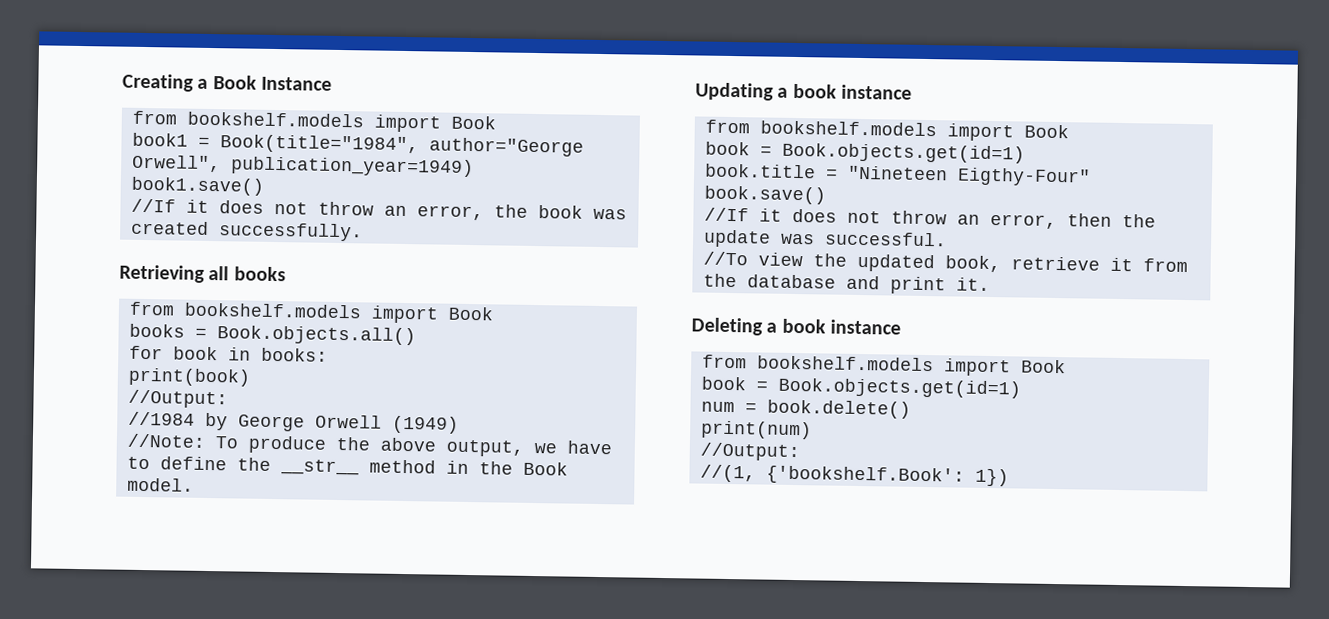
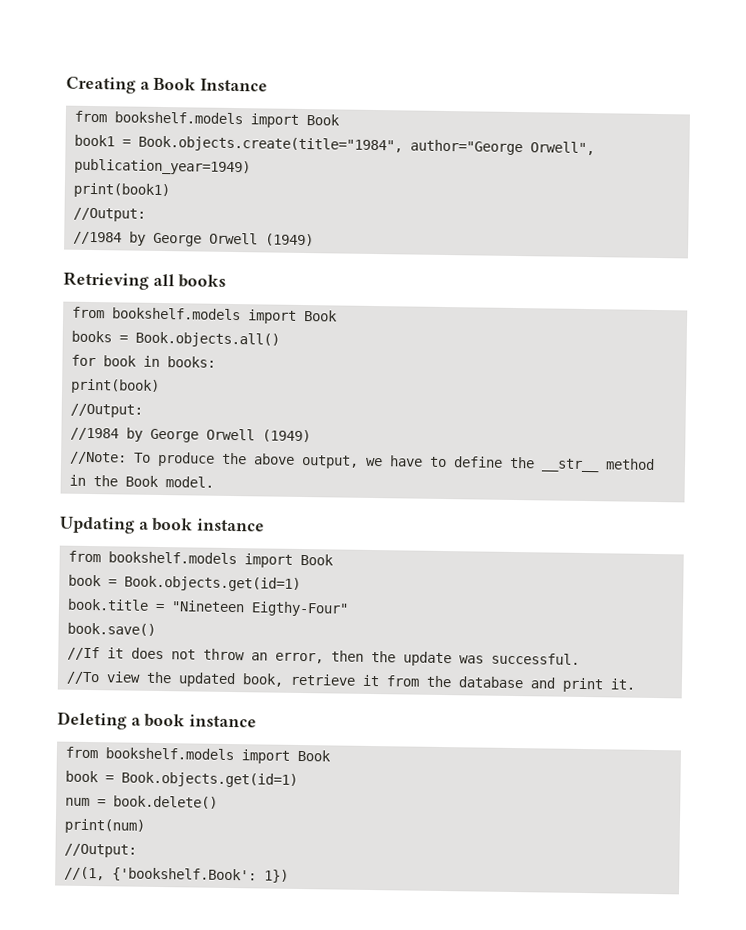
- book1 = Book(title="1984", author="George Orwell", publication_year=1949)
+ book1 = Book.objects.create(title="1984", author="George Orwell", publication_year=1949)
- book1.save()
- //If it does not throw an error, the book was created successfully.
+ print(book1)
+ //Output:
+ //1984 by George Orwell (1949)

